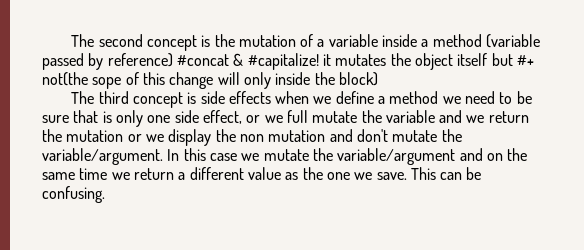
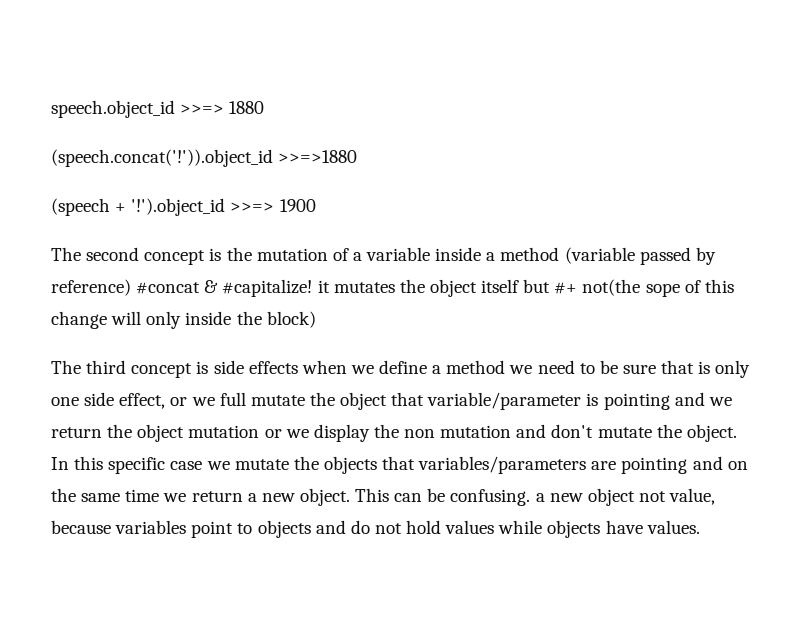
+ speech.object_id >>=> 1880
+ (speech.concat('!')).object_id >>=>1880
+ (speech + '!').object_id >>=> 1900
- The third concept is side effects when we define a method we need to be sure that is only one side effect, or we full mutate the variable and we return the mutation or we display the non mutation and don't mutate the variable/argument.
+ The third concept is side effects when we define a method we need to be sure that is only one side effect, or we full mutate the object that variable/parameter is pointing and we return the object mutation or we display the non mutation and don't mutate the object.
- In this case we mutate the variable/argument and on the same time we return a different value as the one we save. This can be confusing.
+ In this specific case we mutate the objects that variables/parameters are pointing and on the same time we return a new object. This can be confusing. a new object not value, because variables point to objects and do not hold values while objects have values.

